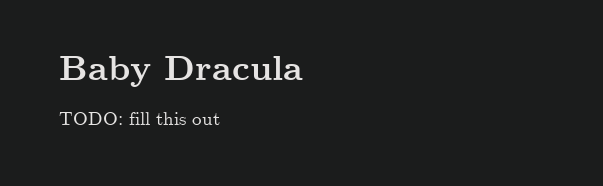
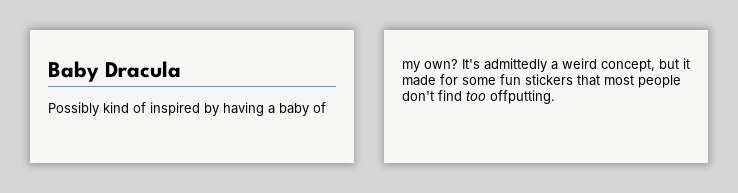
- TODO: fill this out
+ Possibly kind of inspired by having a baby of my own? It's admittedly a weird concept, but it made for some fun stickers that most people don't find too offputting.

